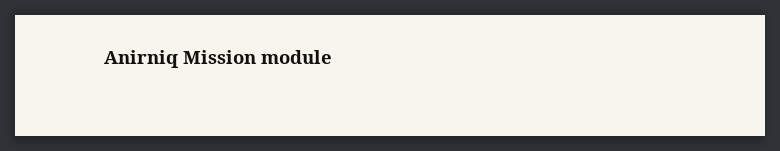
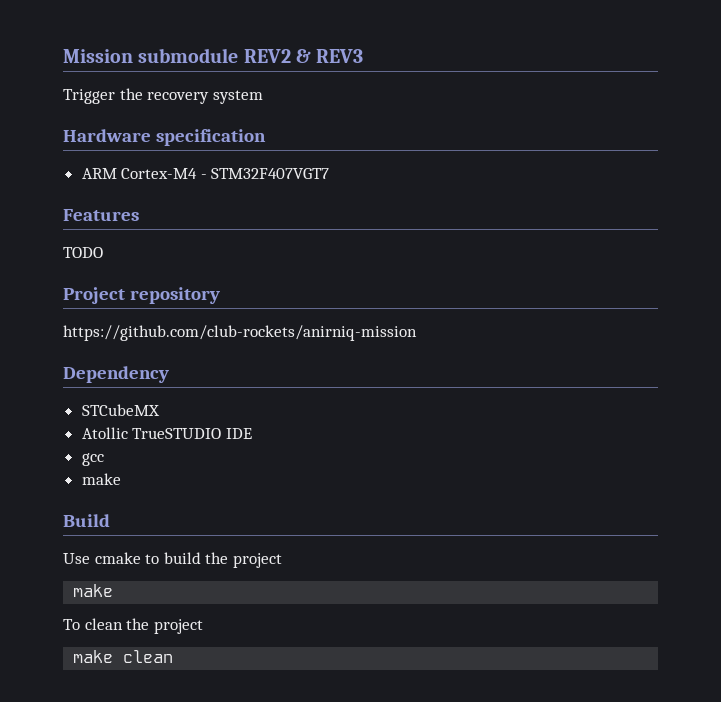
- Anirniq Mission module
+ Mission submodule REV2 & REV3
+ Trigger the recovery system
+ Hardware specification
+ ARM Cortex-M4 - STM32F407VGT7
+ Features
+ TODO
+ Project repository
+ https://github.com/club-rockets/anirniq-mission
+ Dependency
+ STCubeMX
+ Atollic TrueSTUDIO IDE
+ gcc
+ make
+ Build
+ Use cmake to build the project
+ make
+ To clean the project
+ make clean

